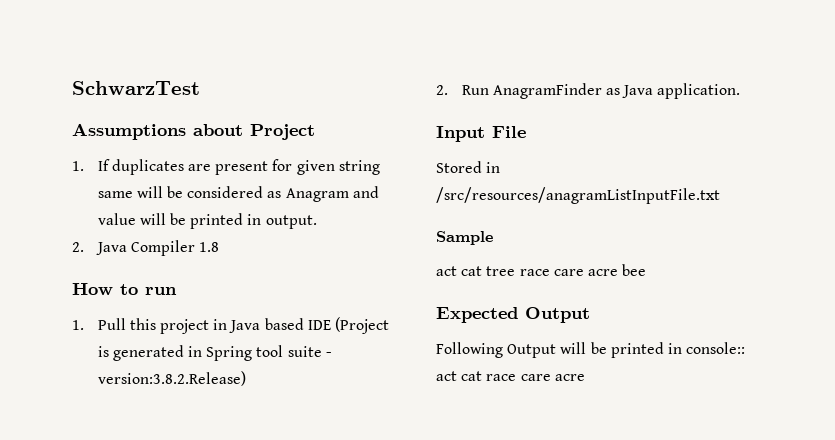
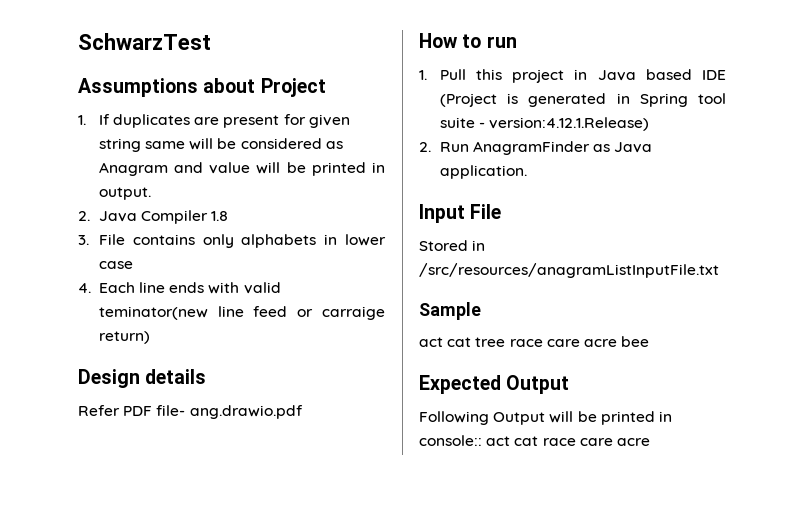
+ 3. File contains only alphabets in lower case
+ 4. Each line ends with valid teminator(new line feed or carraige return)
+ Design details
+ Refer PDF file- ang.drawio.pdf
- 1. Pull this project in Java based IDE (Project is generated in Spring tool suite - version:3.8.2.Release)
+ 1. Pull this project in Java based IDE (Project is generated in Spring tool suite - version:4.12.1.Release)

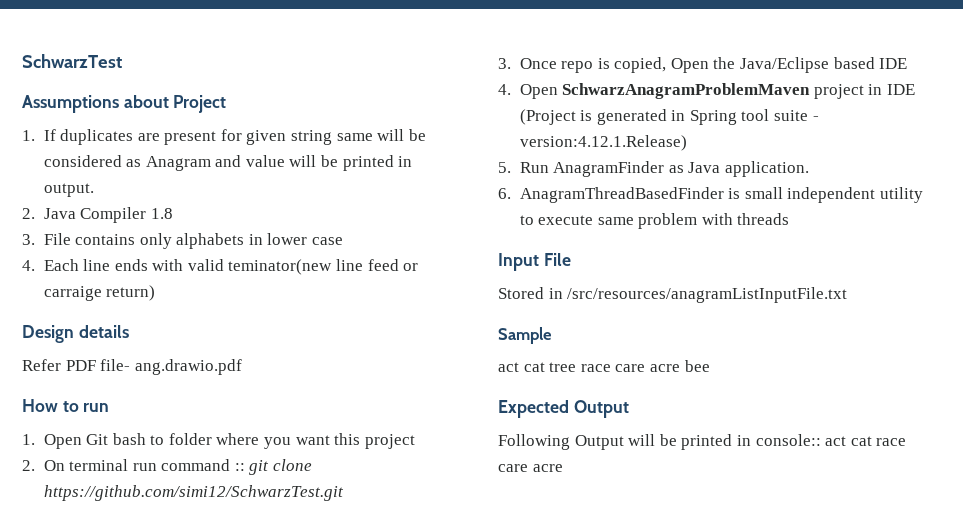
- 1. Pull this project in Java based IDE (Project is generated in Spring tool suite - version:4.12.1.Release)
+ 1. Open Git bash to folder where you want this project
+ 2. On terminal run command :: git clone https://github.com/simi12/SchwarzTest.git
+ 3. Once repo is copied, Open the Java/Eclipse based IDE
+ 4. Open SchwarzAnagramProblemMaven project in IDE (Project is generated in Spring tool suite - version:4.12.1.Release)
- 2. Run AnagramFinder as Java application.
+ 5. Run AnagramFinder as Java application.
+ 6. AnagramThreadBasedFinder is small independent utility to execute same problem with threads

